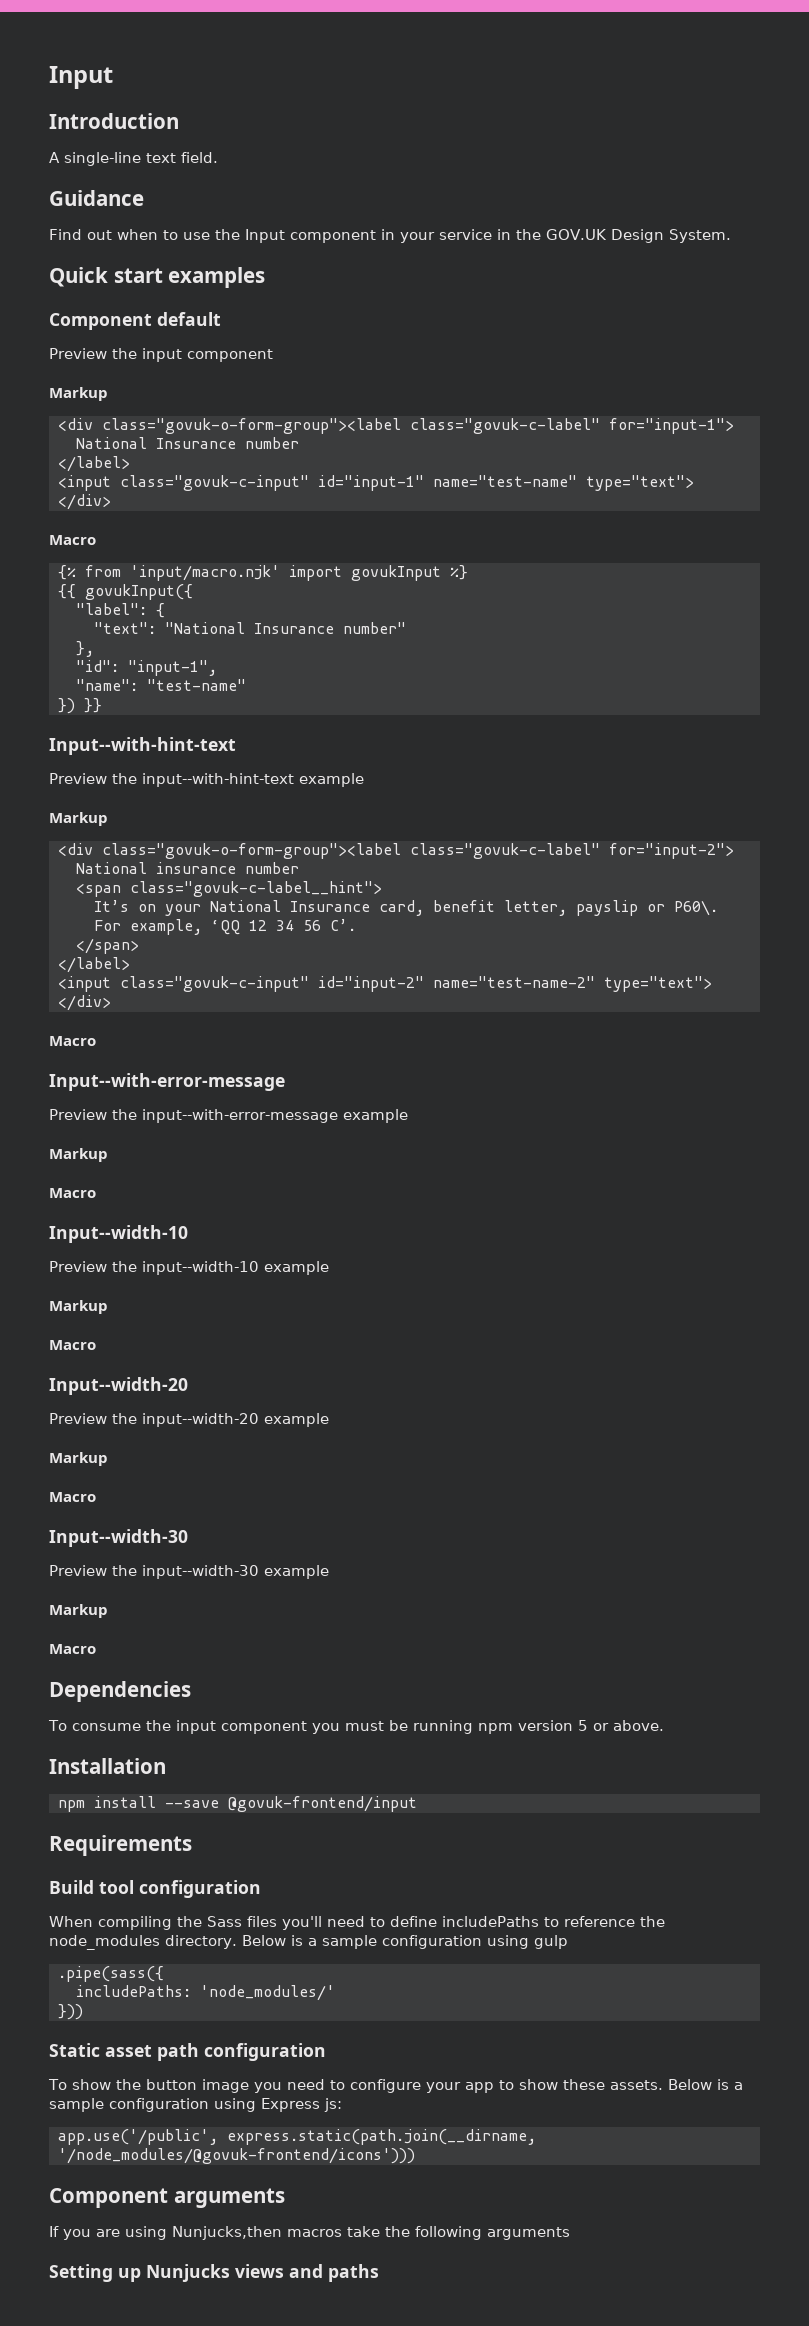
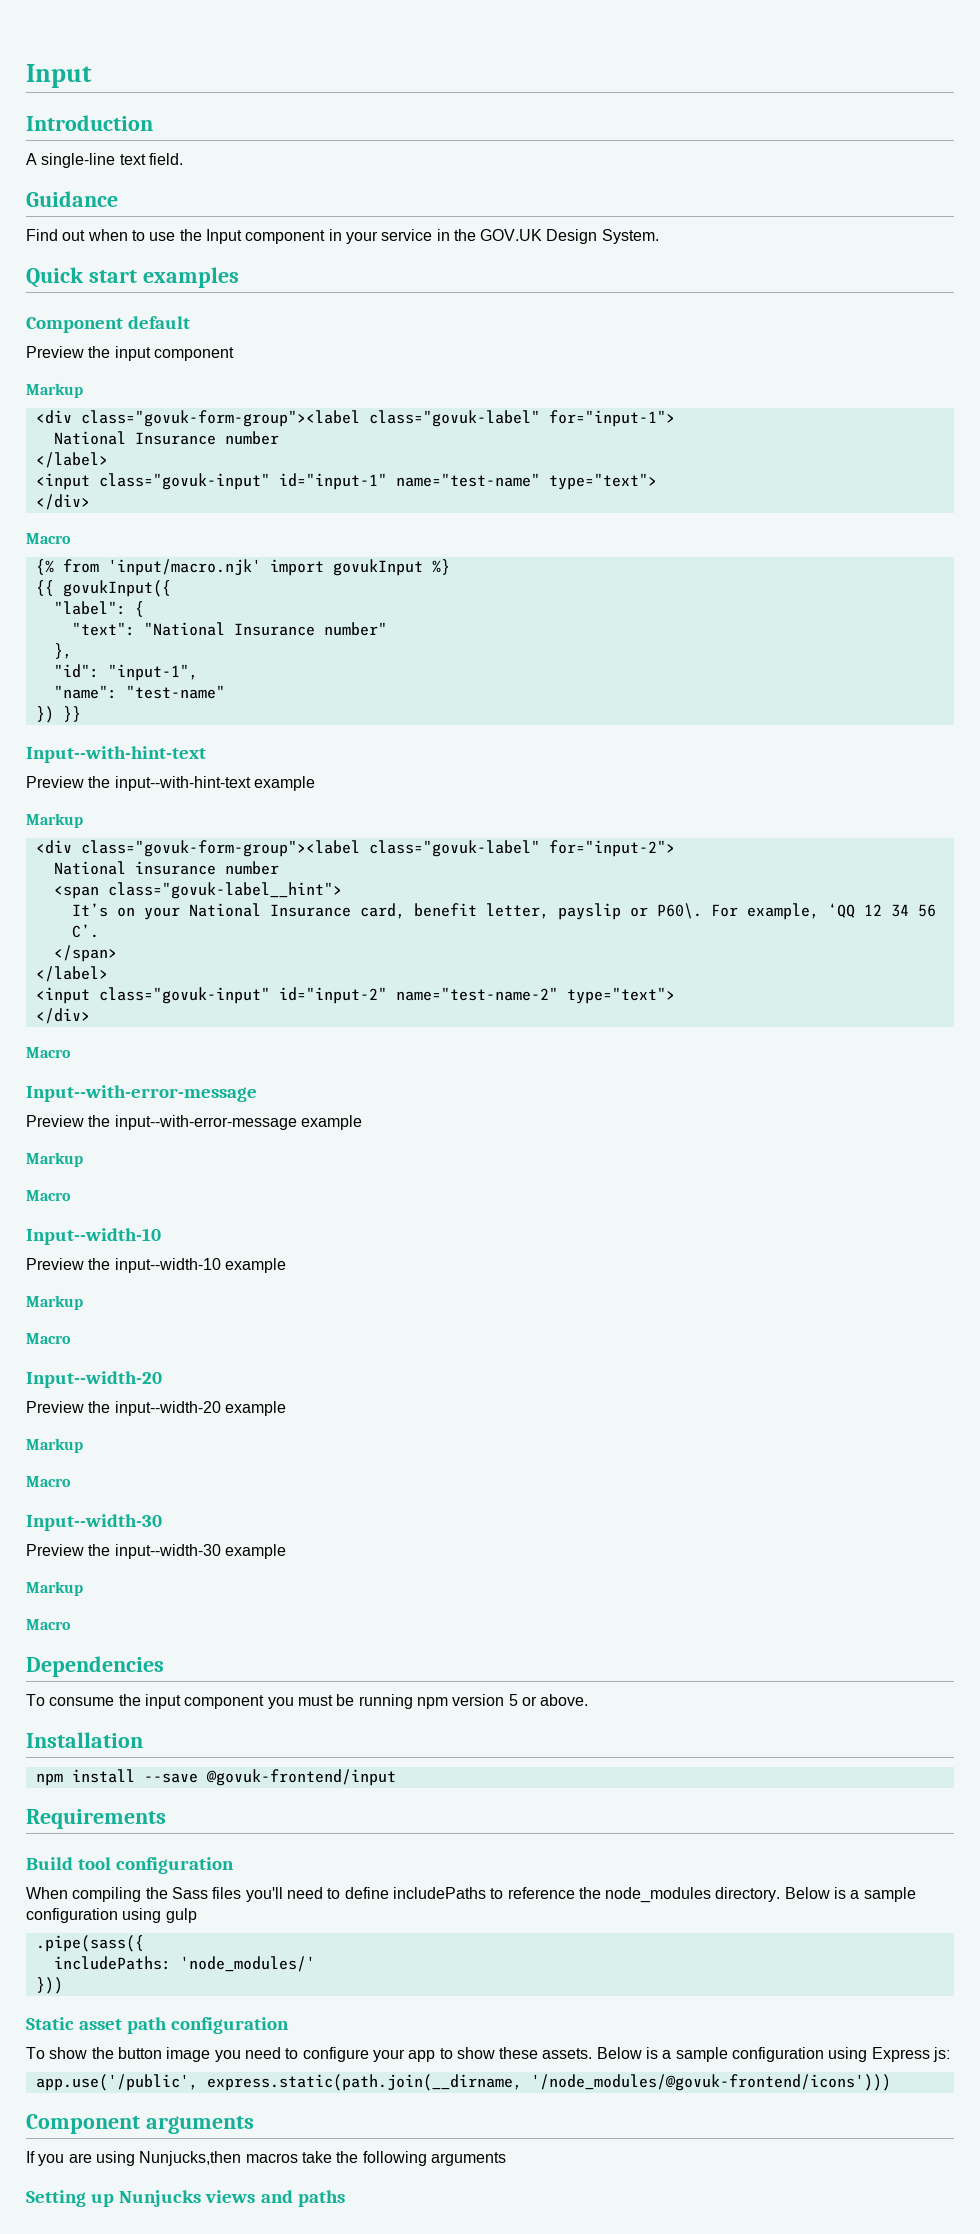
- <div class="govuk-o-form-group"><label class="govuk-c-label" for="input-1">
+ <div class="govuk-form-group"><label class="govuk-label" for="input-1">
- <input class="govuk-c-input" id="input-1" name="test-name" type="text">
+ <input class="govuk-input" id="input-1" name="test-name" type="text">
- <div class="govuk-o-form-group"><label class="govuk-c-label" for="input-2">
+ <div class="govuk-form-group"><label class="govuk-label" for="input-2">
- <span class="govuk-c-label__hint">
+ <span class="govuk-label__hint">
- <input class="govuk-c-input" id="input-2" name="test-name-2" type="text">
+ <input class="govuk-input" id="input-2" name="test-name-2" type="text">

